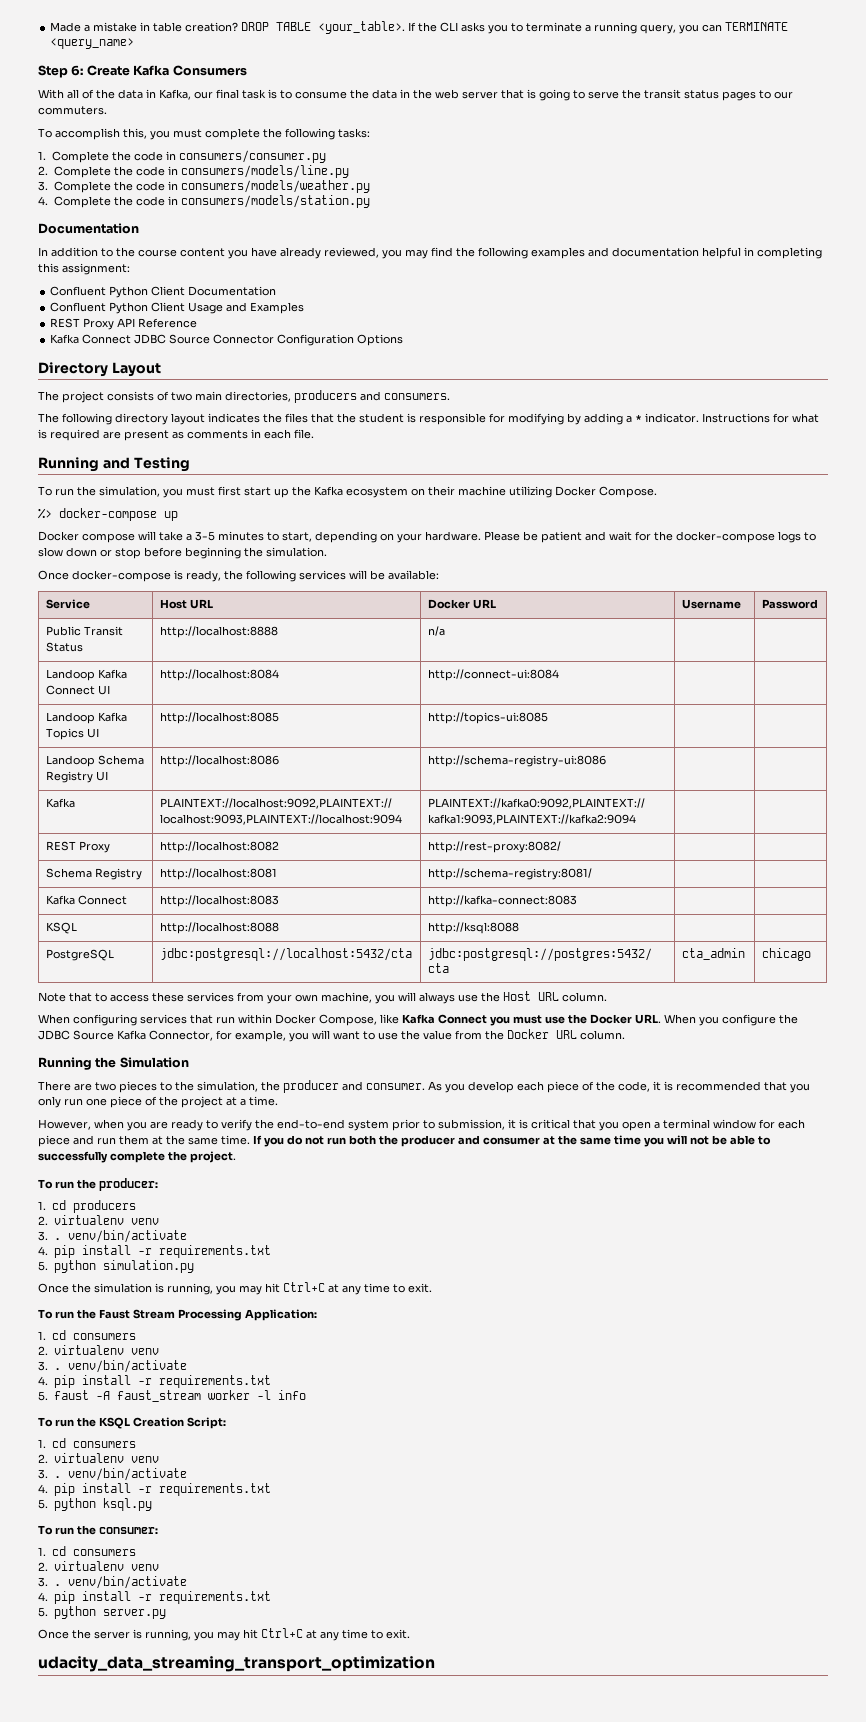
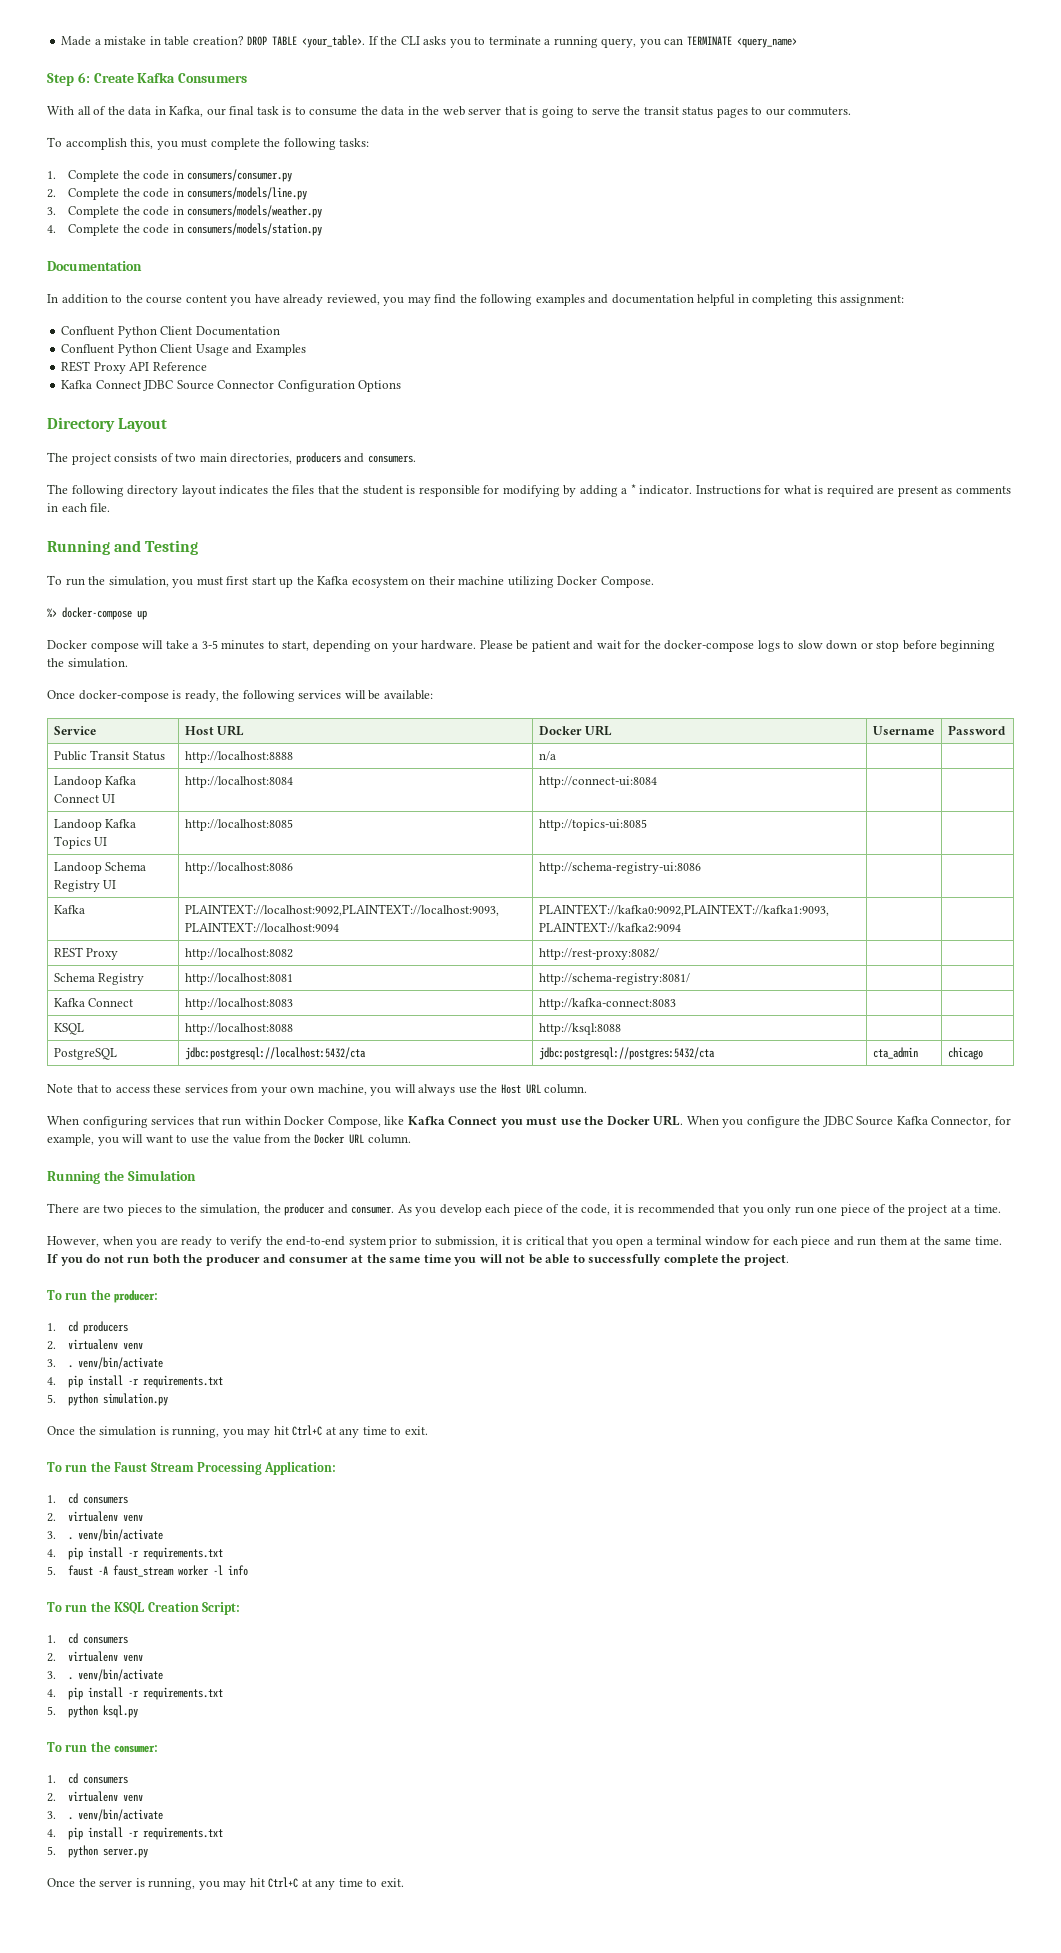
- udacity_data_streaming_transport_optimization

